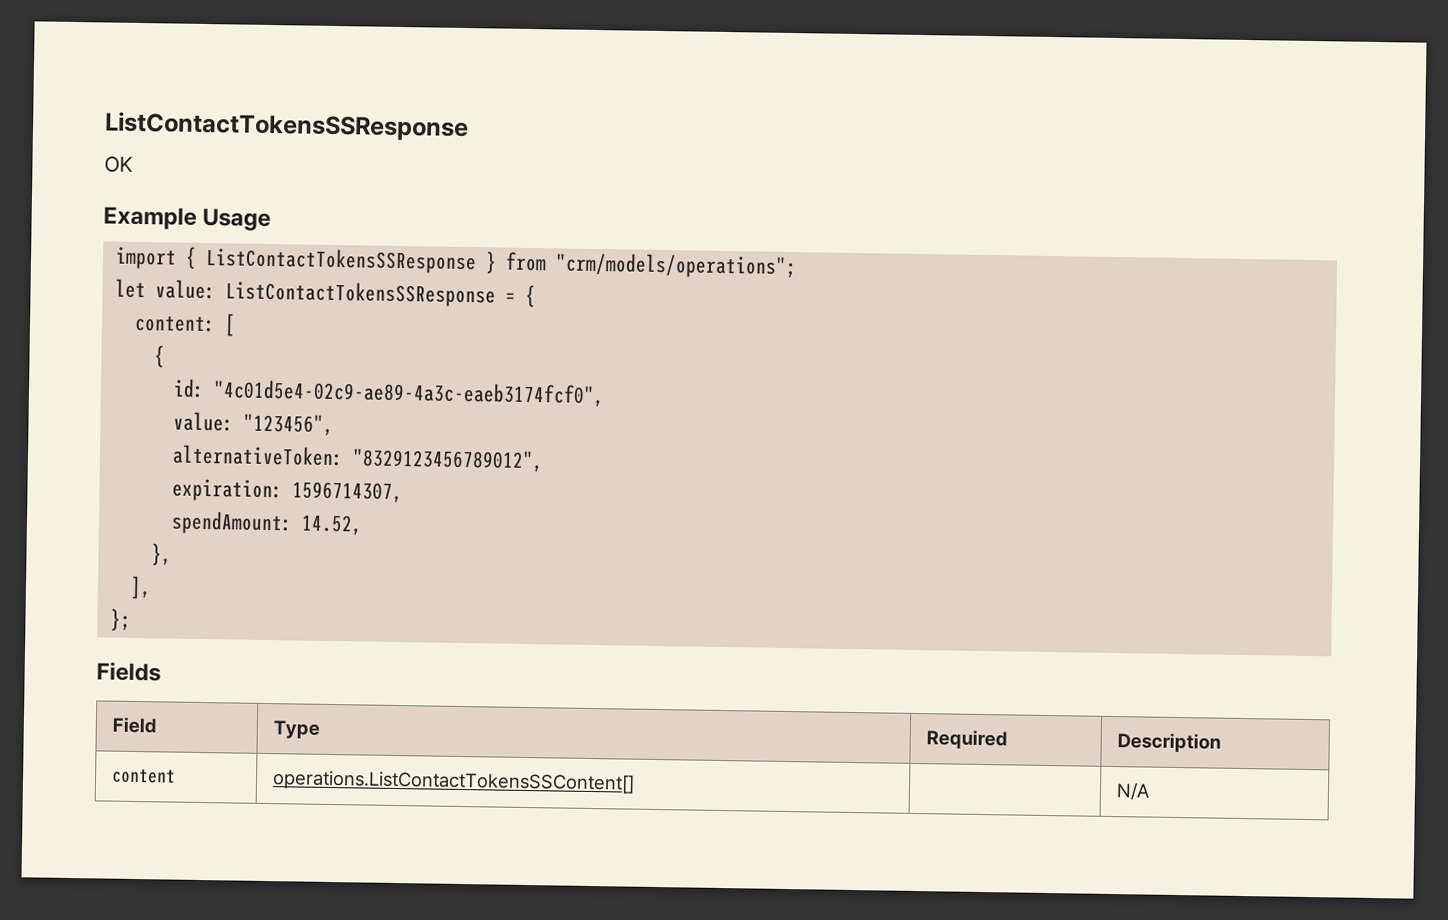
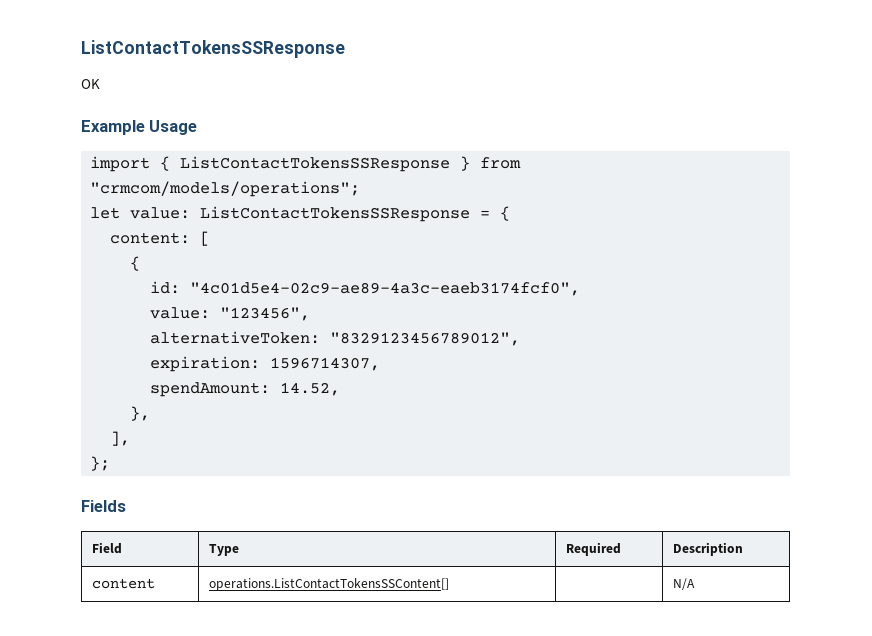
- import { ListContactTokensSSResponse } from "crm/models/operations";
+ import { ListContactTokensSSResponse } from "crmcom/models/operations";

